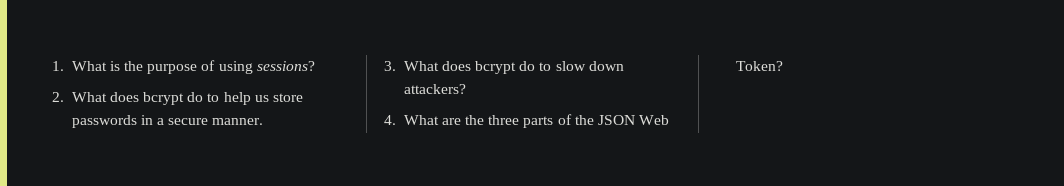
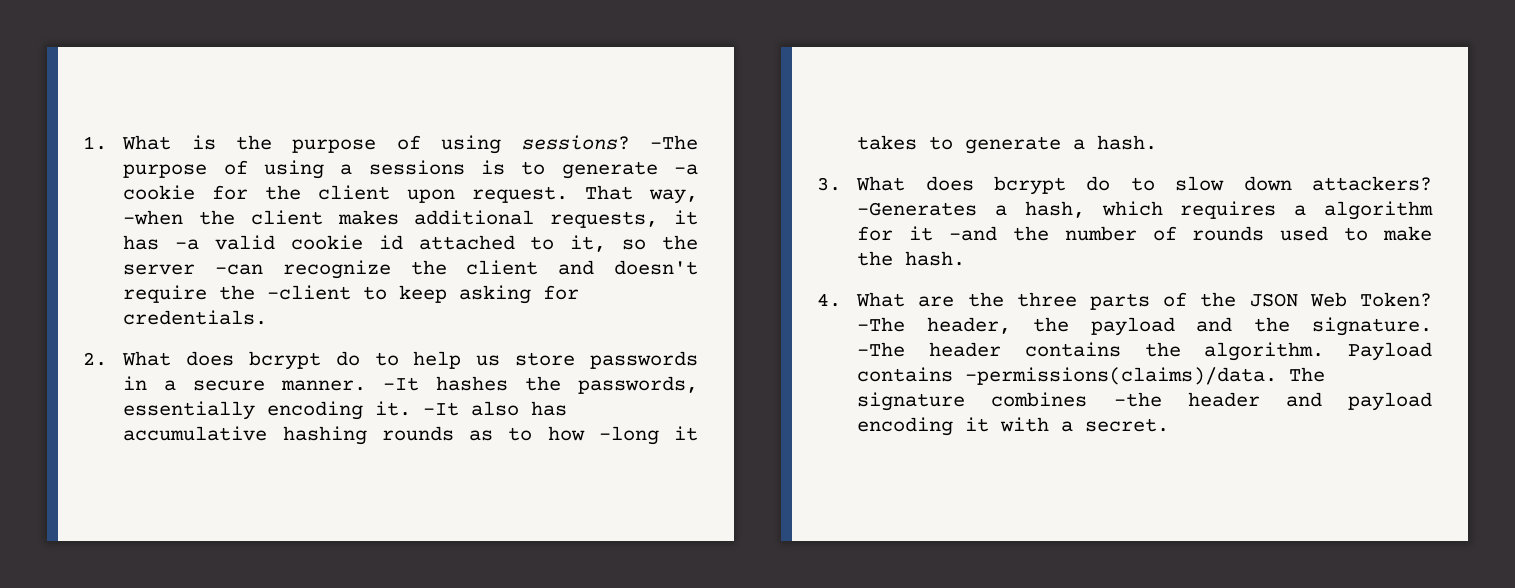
+ -The purpose of using a sessions is to generate -a cookie for the client upon request. That way, -when the client makes additional requests, it has -a valid cookie id attached to it, so the server -can recognize the client and doesn't require the -client to keep asking for credentials.
+ -It hashes the passwords, essentially encoding it. -It also has accumulative hashing rounds as to how -long it takes to generate a hash.
+ -Generates a hash, which requires a algorithm for it -and the number of rounds used to make the hash.
+ -The header, the payload and the signature. -The header contains the algorithm. Payload contains -permissions(claims)/data. The signature combines -the header and payload encoding it with a secret.

